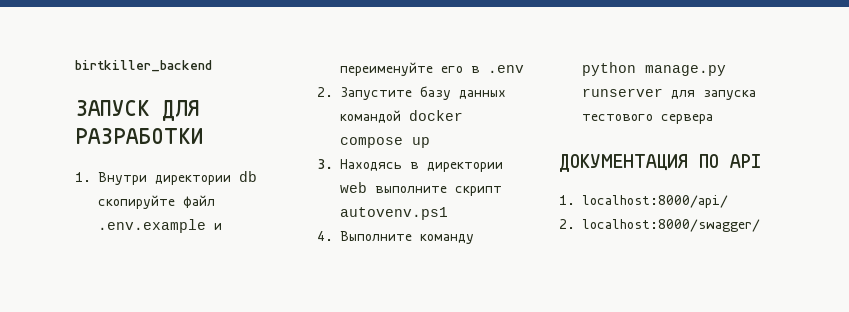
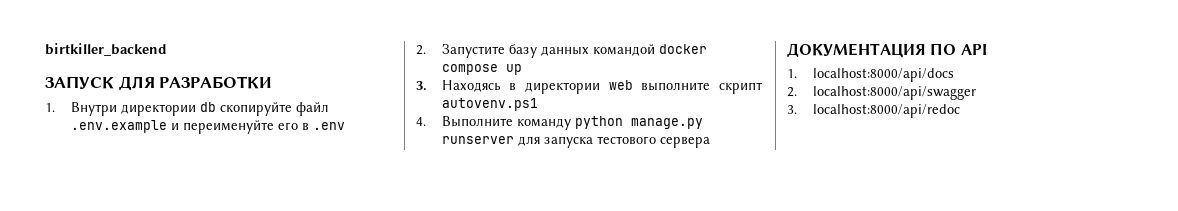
- 1. localhost:8000/api/
- 2. localhost:8000/swagger/
+ 1. localhost:8000/api/docs
+ 2. localhost:8000/api/swagger
+ 3. localhost:8000/api/redoc

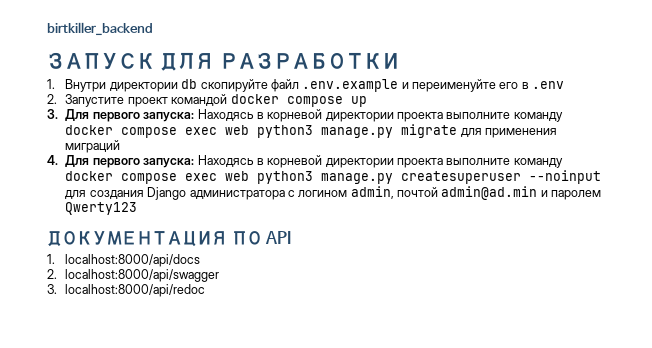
- 2. Запустите базу данных командой docker compose up
+ 2. Запустите проект командой docker compose up
- 3. Находясь в директории web выполните скрипт autovenv.ps1
- 4. Выполните команду python manage.py runserver для запуска тестового сервера
+ 3. Для первого запуска: Находясь в корневой директории проекта выполните команду docker compose exec web python3 manage.py migrate для применения миграций
+ 4. Для первого запуска: Находясь в корневой директории проекта выполните команду docker compose exec web python3 manage.py createsuperuser --noinput для создания Django администратора с логином admin, почтой admin@ad.min и паролем Qwerty123

